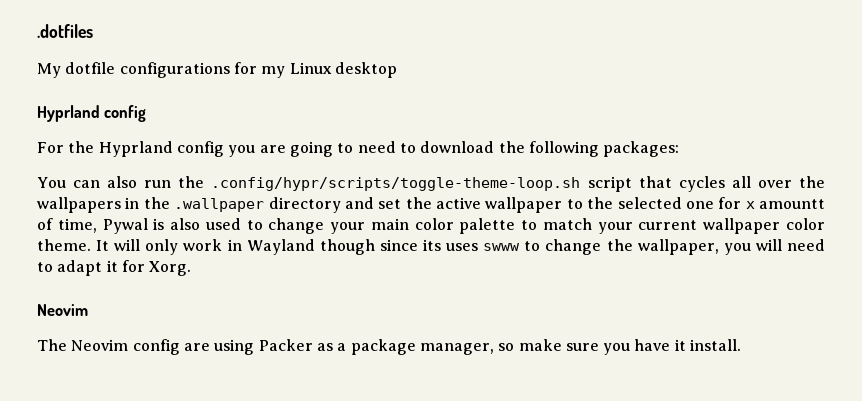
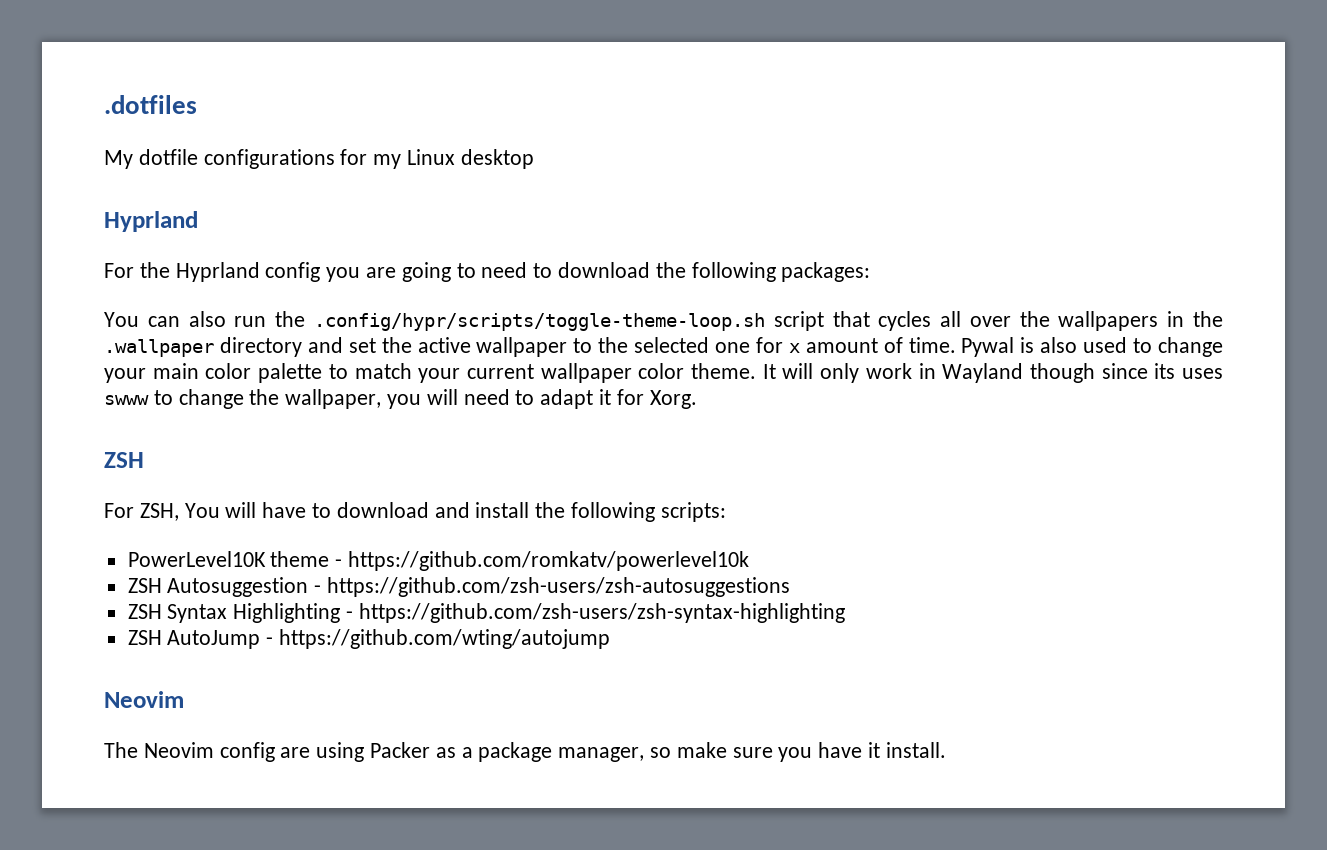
  My dotfile configurations for my Linux desktop
- Hyprland config
+ Hyprland
- You can also run the .config/hypr/scripts/toggle-theme-loop.sh script that cycles all over the wallpapers in the .wallpaper directory and set the active wallpaper to the selected one for x amountt of time, Pywal is also used to change your main color palette to match your current wallpaper color theme.
+ You can also run the .config/hypr/scripts/toggle-theme-loop.sh script that cycles all over the wallpapers in the .wallpaper directory and set the active wallpaper to the selected one for x amount of time. Pywal is also used to change your main color palette to match your current wallpaper color theme.
  It will only work in Wayland though since its uses swww to change the wallpaper, you will need to adapt it for Xorg.
+ ZSH
+ For ZSH, You will have to download and install the following scripts:
+ PowerLevel10K theme - https://github.com/romkatv/powerlevel10k
+ ZSH Autosuggestion - https://github.com/zsh-users/zsh-autosuggestions
+ ZSH Syntax Highlighting - https://github.com/zsh-users/zsh-syntax-highlighting
+ ZSH AutoJump - https://github.com/wting/autojump

